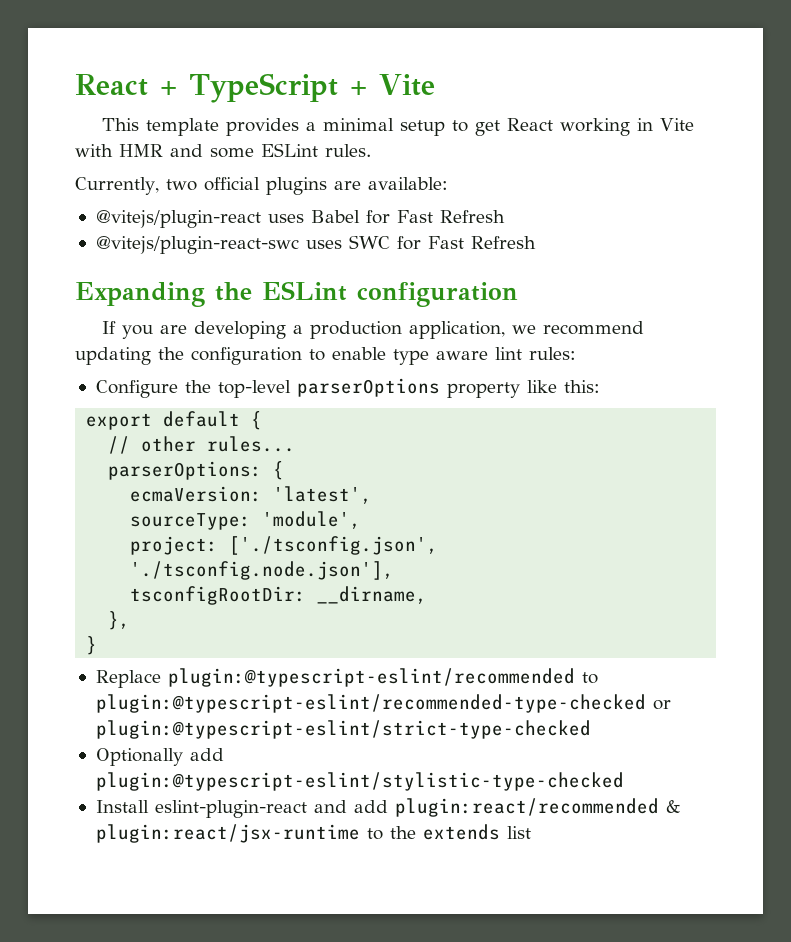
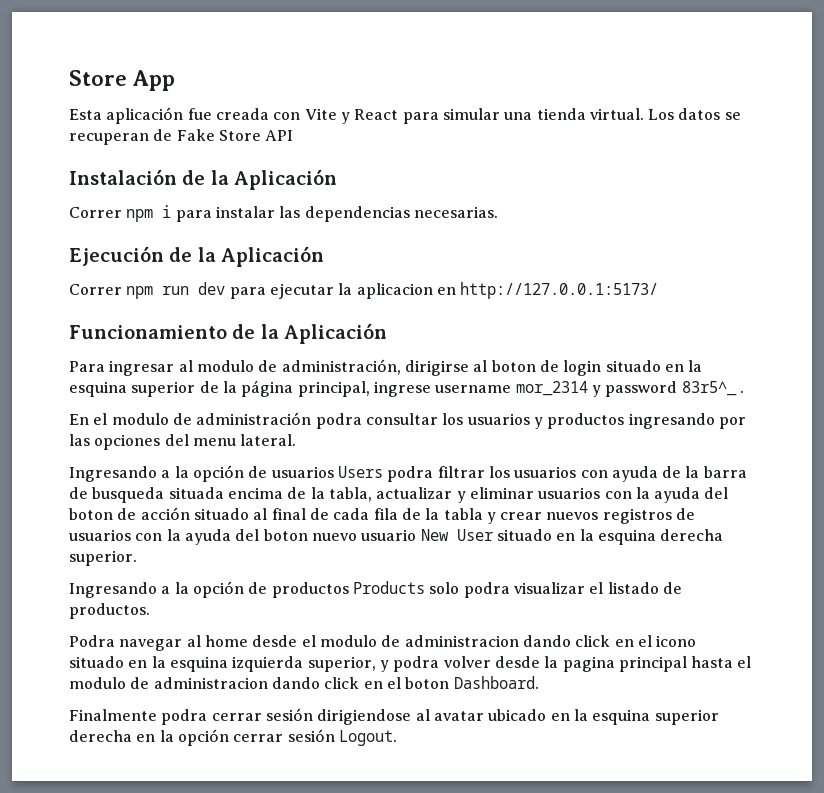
- React + TypeScript + Vite
- This template provides a minimal setup to get React working in Vite with HMR and some ESLint rules.
- Currently, two official plugins are available:
- @vitejs/plugin-react uses Babel for Fast Refresh
- @vitejs/plugin-react-swc uses SWC for Fast Refresh
- Expanding the ESLint configuration
- If you are developing a production application, we recommend updating the configuration to enable type aware lint rules:
- Configure the top-level parserOptions property like this:
- export default {
- // other rules...
- parserOptions: {
- ecmaVersion: 'latest',
- sourceType: 'module',
- project: ['./tsconfig.json', './tsconfig.node.json'],
- tsconfigRootDir: __dirname,
- },
- }
- Replace plugin:@typescript-eslint/recommended to plugin:@typescript-eslint/recommended-type-checked or plugin:@typescript-eslint/strict-type-checked
- Optionally add plugin:@typescript-eslint/stylistic-type-checked
- Install eslint-plugin-react and add plugin:react/recommended & plugin:react/jsx-runtime to the extends list
+ Store App
+ Esta aplicación fue creada con Vite y React para simular una tienda virtual. Los datos se recuperan de Fake Store API
+ Instalación de la Aplicación
+ Correr npm i para instalar las dependencias necesarias.
+ Ejecución de la Aplicación
+ Correr npm run dev para ejecutar la aplicacion en http://127.0.0.1:5173/
+ Funcionamiento de la Aplicación
+ Para ingresar al modulo de administración, dirigirse al boton de login situado en la esquina superior de la página principal, ingrese username mor_2314 y password 83r5^_ .
+ En el modulo de administración podra consultar los usuarios y productos ingresando por las opciones del menu lateral.
+ Ingresando a la opción de usuarios Users podra filtrar los usuarios con ayuda de la barra de busqueda situada encima de la tabla, actualizar y eliminar usuarios con la ayuda del boton de acción situado al final de cada fila de la tabla y crear nuevos registros de usuarios con la ayuda del boton nuevo usuario New User situado en la esquina derecha superior.
+ Ingresando a la opción de productos Products solo podra visualizar el listado de productos.
+ Podra navegar al home desde el modulo de administracion dando click en el icono situado en la esquina izquierda superior, y podra volver desde la pagina principal hasta el modulo de administracion dando click en el boton Dashboard.
+ Finalmente podra cerrar sesión dirigiendose al avatar ubicado en la esquina superior derecha en la opción cerrar sesión Logout.

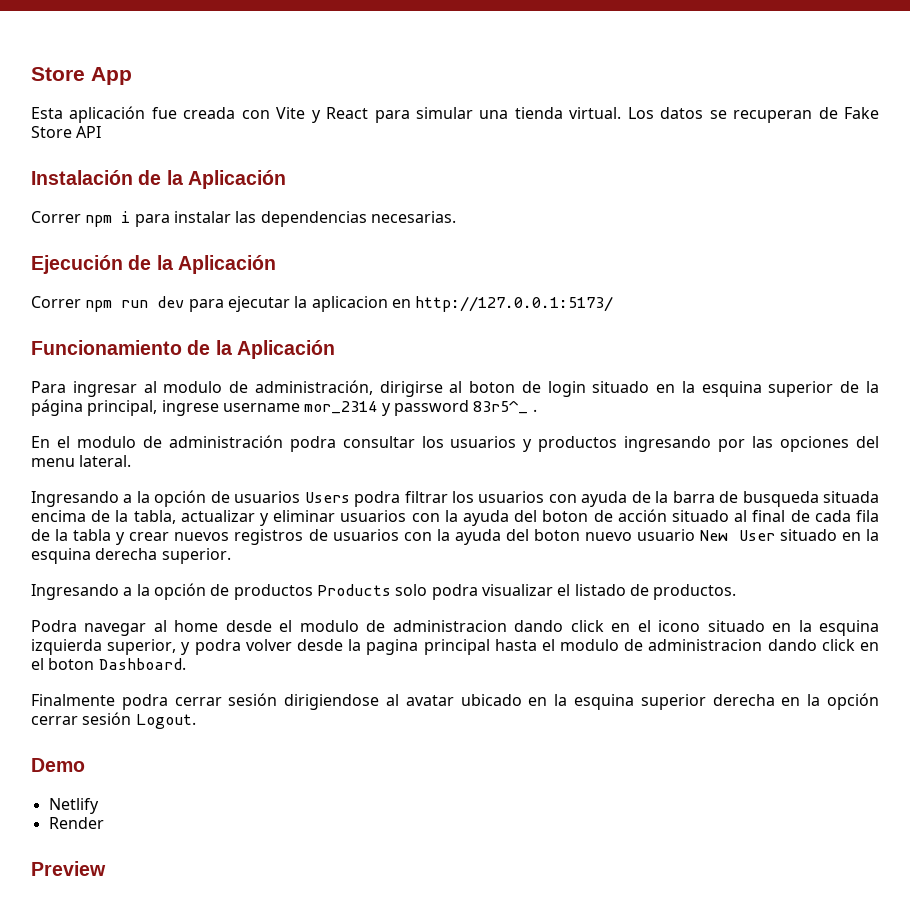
+ Demo
+ Netlify
+ Render
+ Preview

